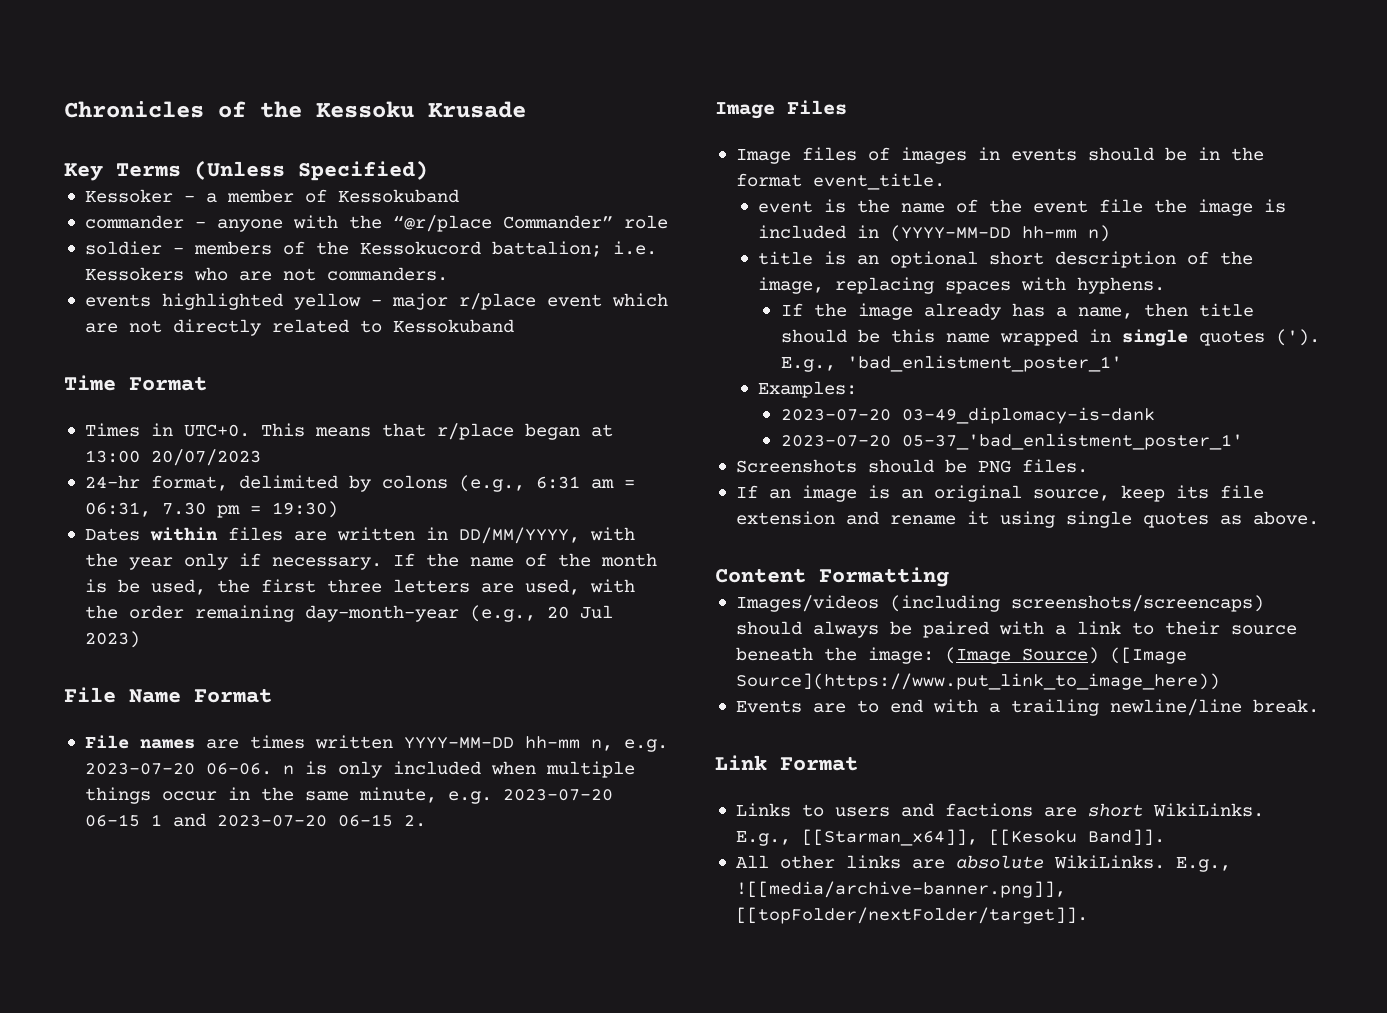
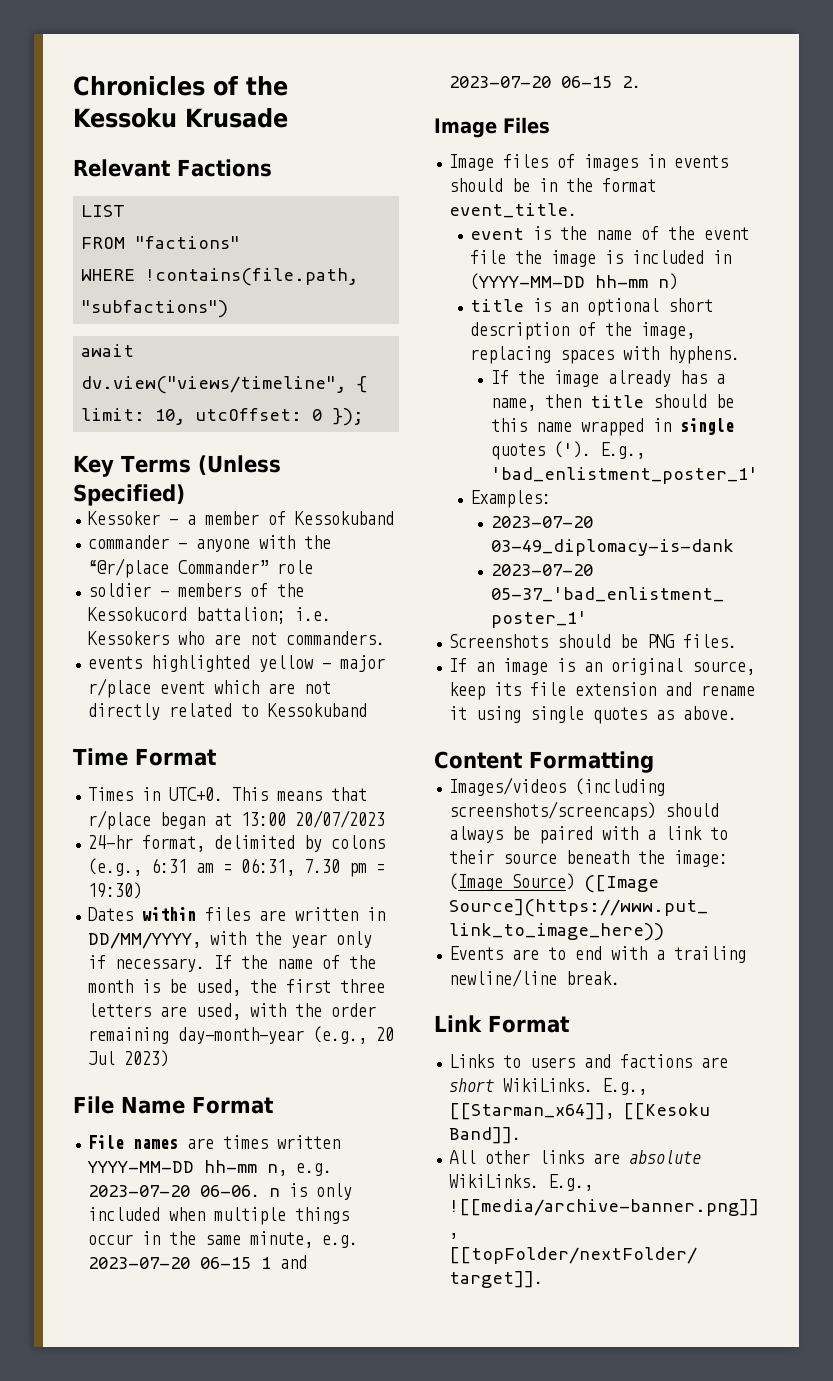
+ Relevant Factions
+ LIST
+ FROM "factions"
+ WHERE !contains(file.path, "subfactions")
+ await dv.view("views/timeline", { limit: 10, utcOffset: 0 });

